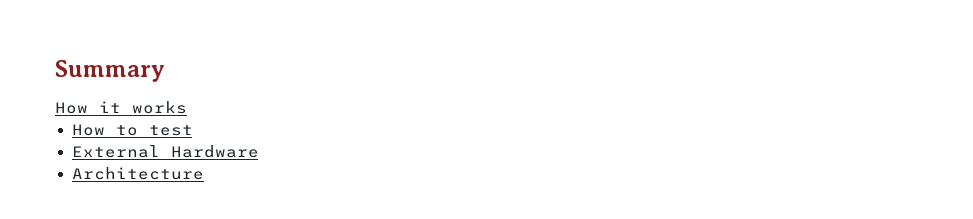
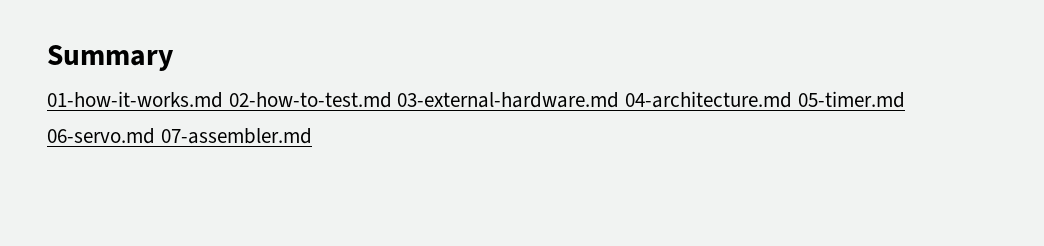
- How it works
- How to test
- External Hardware
- Architecture
+ 01-how-it-works.md 02-how-to-test.md 03-external-hardware.md 04-architecture.md 05-timer.md 06-servo.md 07-assembler.md

